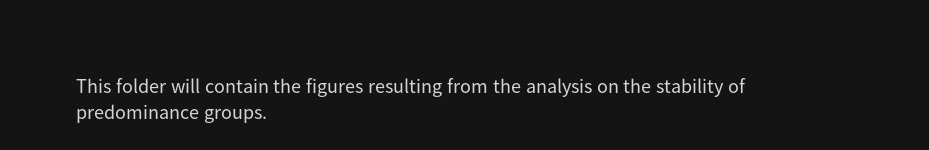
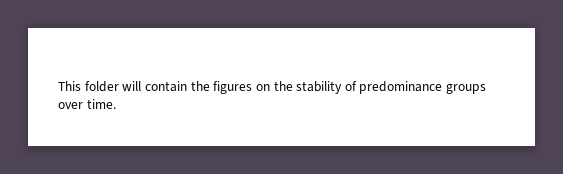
- This folder will contain the figures resulting from the analysis on the stability of predominance groups.
+ This folder will contain the figures on the stability of predominance groups over time.

